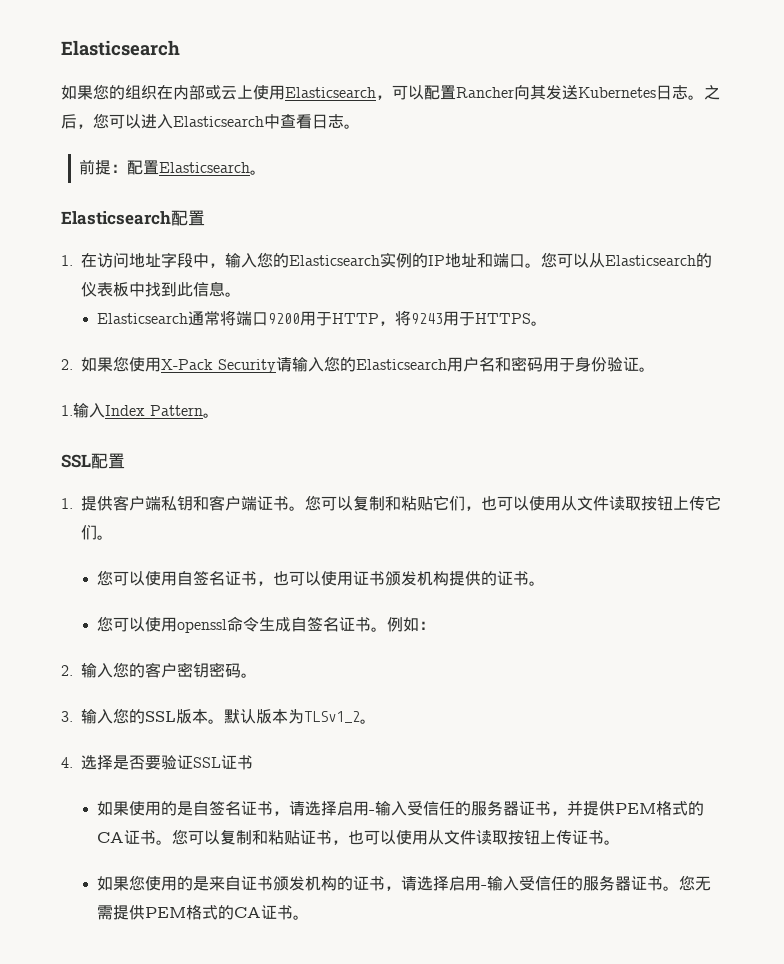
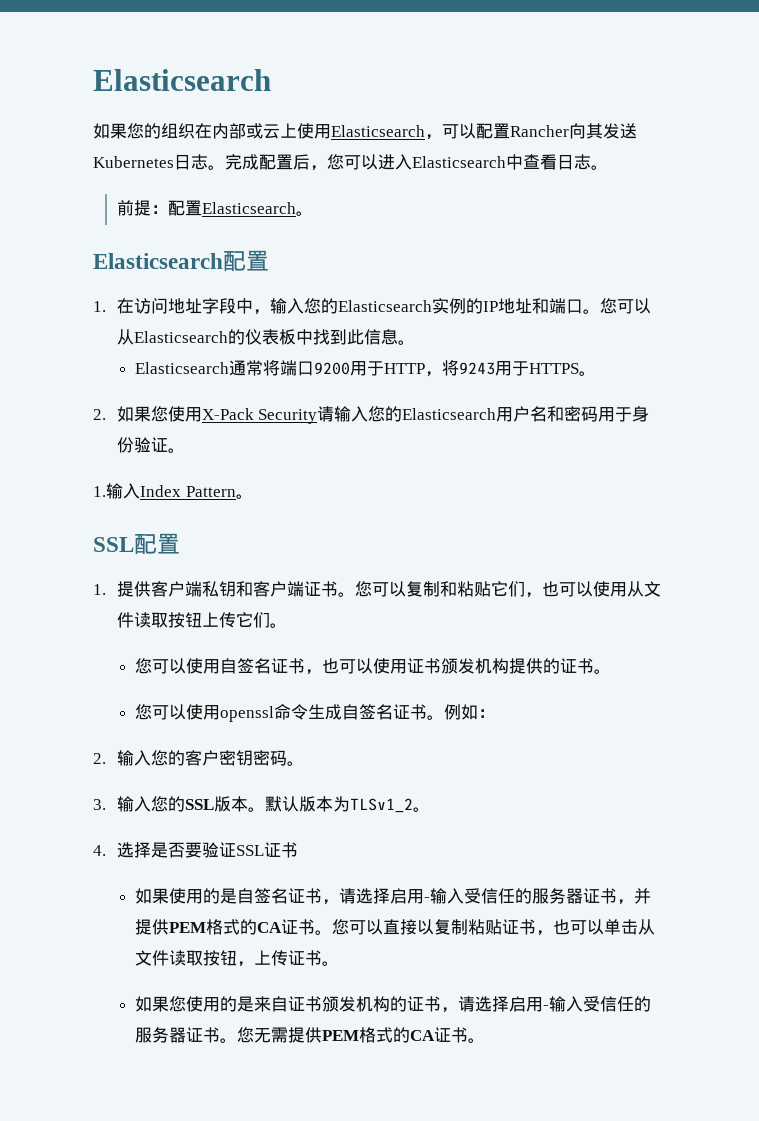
- 之后，您可以进入Elasticsearch中查看日志。
+ 完成配置后，您可以进入Elasticsearch中查看日志。
- 您可以复制和粘贴证书，也可以使用从文件读取按钮上传证书。
+ 您可以直接以复制粘贴证书，也可以单击从文件读取按钮，上传证书。

